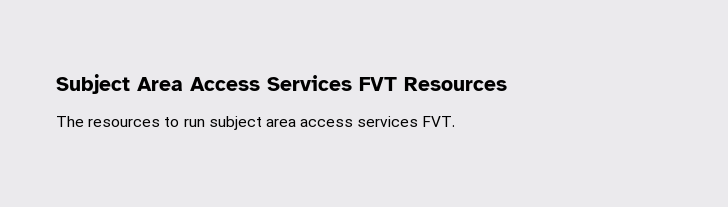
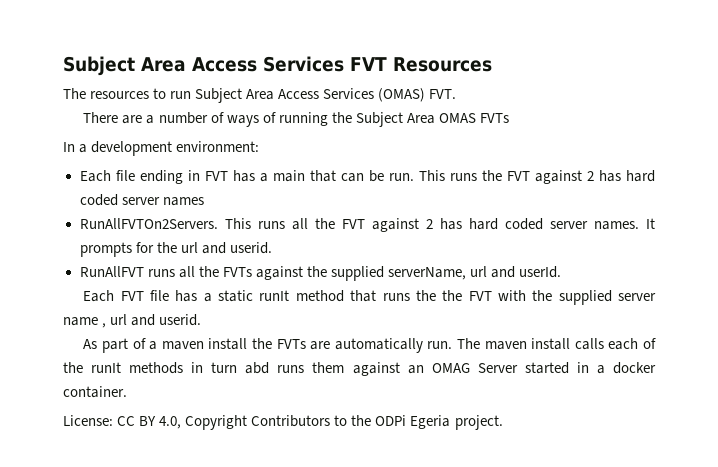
- The resources to run subject area access services FVT.
+ The resources to run Subject Area Access Services (OMAS) FVT.
+ There are a number of ways of running the Subject Area OMAS FVTs
+ In a development environment:
+ Each file ending in FVT has a main that can be run. This runs the FVT against 2 has hard coded server names
+ RunAllFVTOn2Servers. This runs all the FVT against 2 has hard coded server names. It prompts for the url and userid.
+ RunAllFVT runs all the FVTs against the supplied serverName, url and userId.
+ Each FVT file has a static runIt method that runs the the FVT with the supplied server name , url and userid.
+ As part of a maven install the FVTs are automatically run. The maven install calls each of the runIt methods in turn abd runs them against an OMAG Server started in a docker container.
+ License: CC BY 4.0, Copyright Contributors to the ODPi Egeria project.

